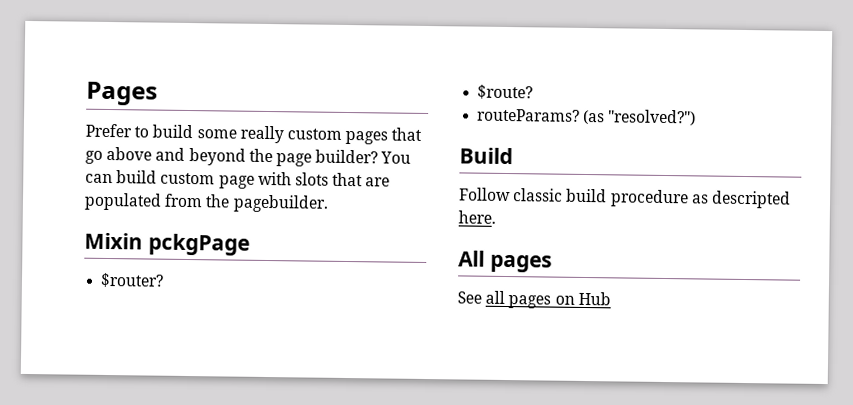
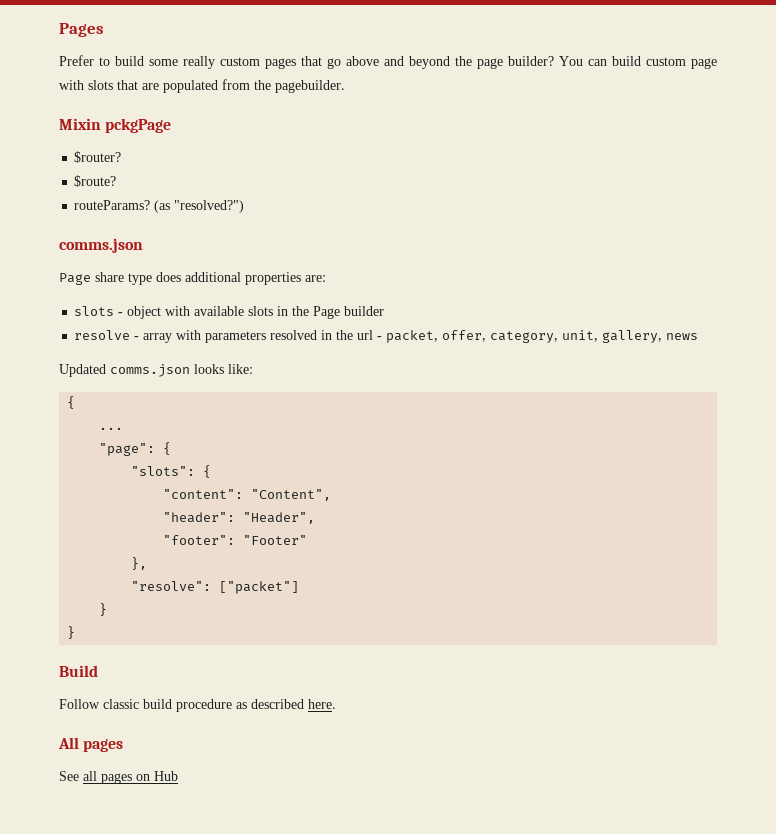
  (as "resolved?")
+ comms.json
+ Page share type does additional properties are:
+ slots - object with available slots in the Page builder
+ resolve - array with parameters resolved in the url - packet, offer, category, unit, gallery, news
+ Updated comms.json looks like:
+ {
+ ...
+ "page": {
+ "slots": {
+ "content": "Content",
+ "header": "Header",
+ "footer": "Footer"
+ },
+ "resolve": ["packet"]
+ }
+ }
- Follow classic build procedure as descripted here.
+ Follow classic build procedure as described here.

